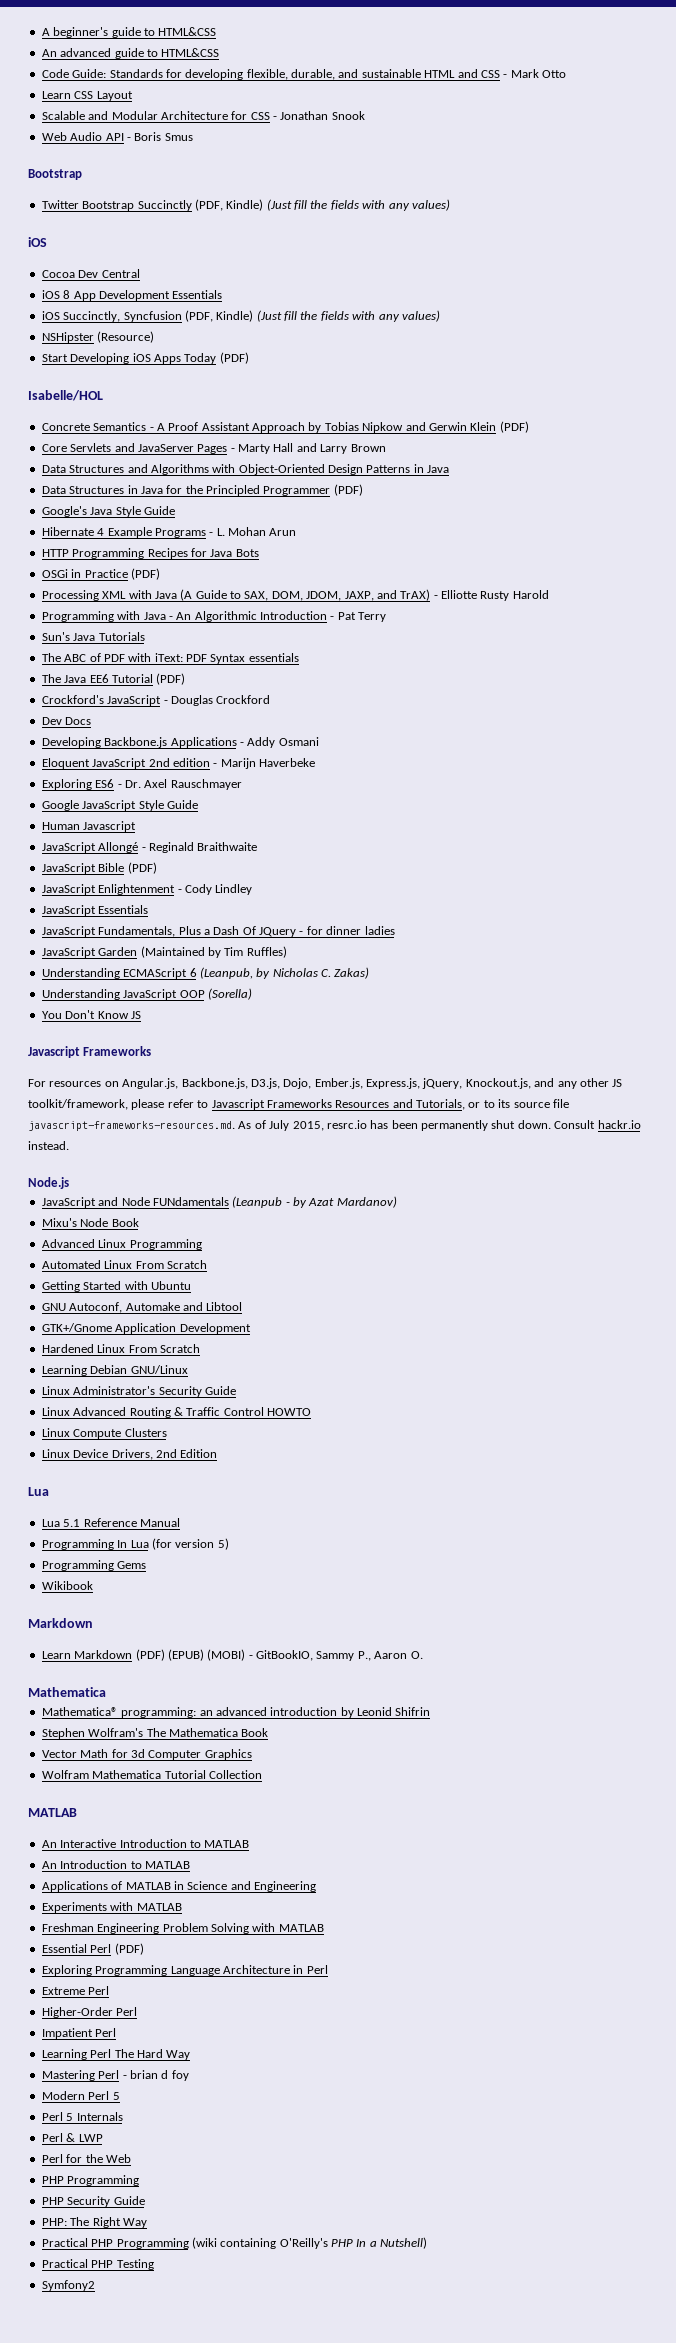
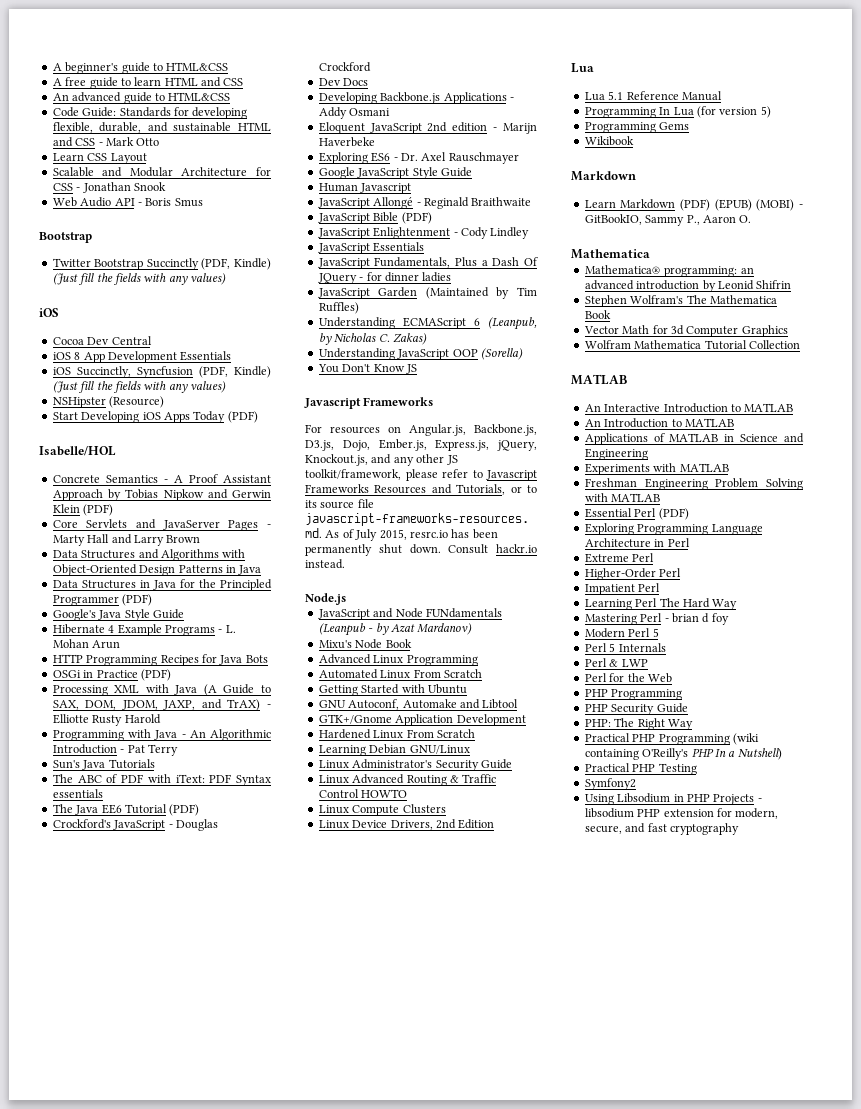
+ A free guide to learn HTML and CSS
+ Using Libsodium in PHP Projects - libsodium PHP extension for modern, secure, and fast cryptography

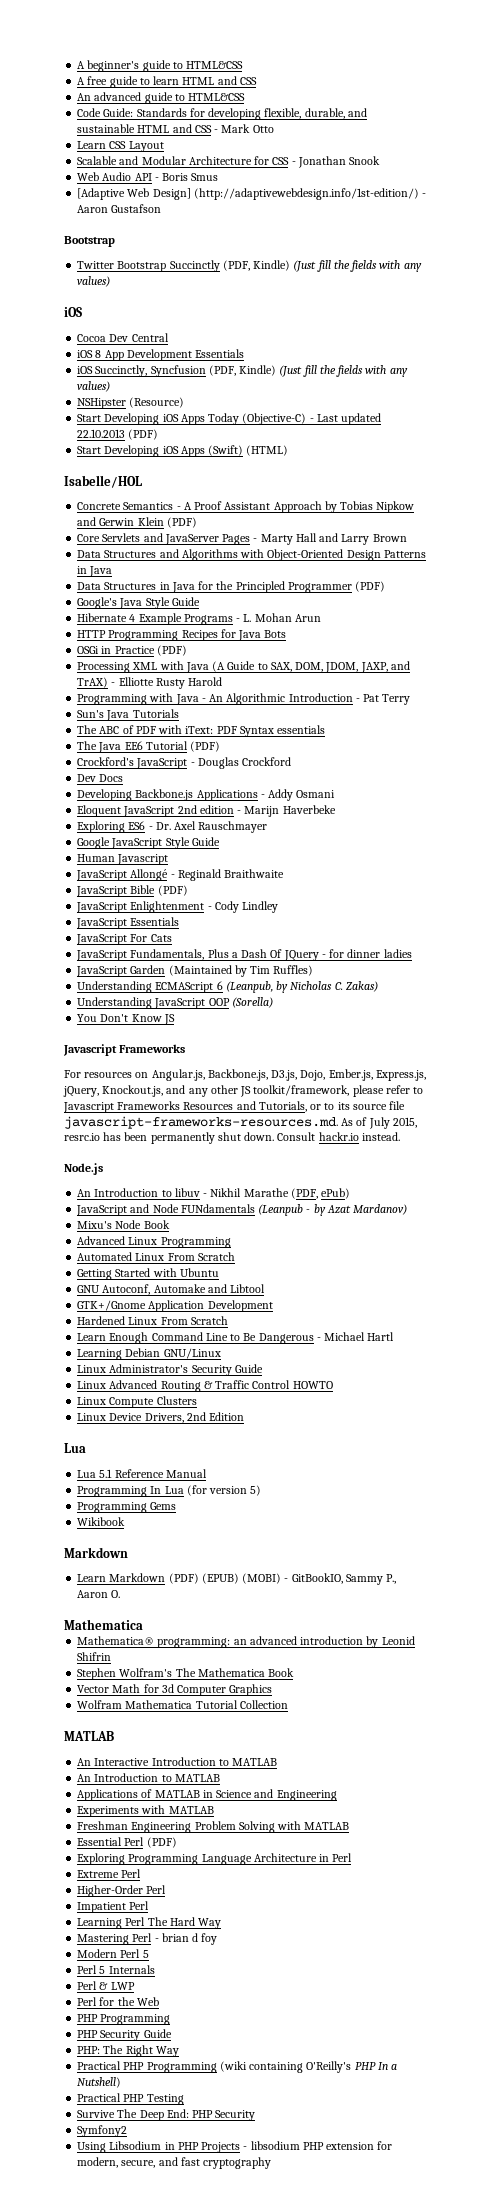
+ [Adaptive Web Design] (http://adaptivewebdesign.info/1st-edition/) - Aaron Gustafson
- Start Developing iOS Apps Today (PDF)
+ Start Developing iOS Apps Today (Objective-C) - Last updated 22.10.2013 (PDF)
+ Start Developing iOS Apps (Swift) (HTML)
+ JavaScript For Cats
+ An Introduction to libuv - Nikhil Marathe (PDF, ePub)
+ Learn Enough Command Line to Be Dangerous - Michael Hartl
+ Survive The Deep End: PHP Security

